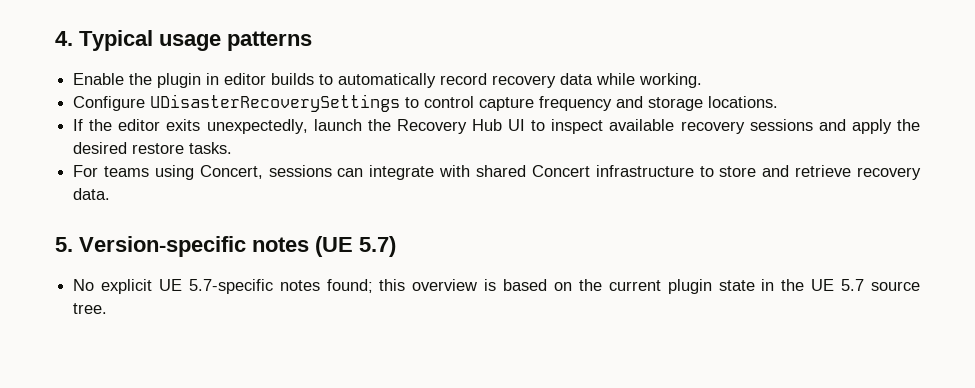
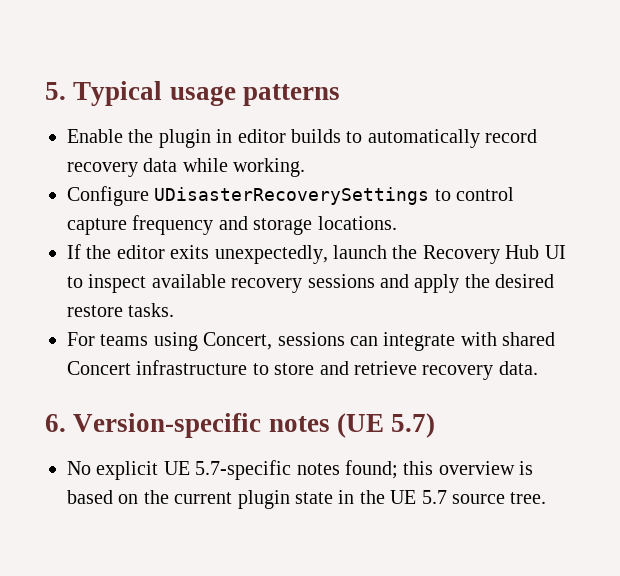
- 4. Typical usage patterns
+ 5. Typical usage patterns
- 5. Version-specific notes (UE 5.7)
+ 6. Version-specific notes (UE 5.7)

